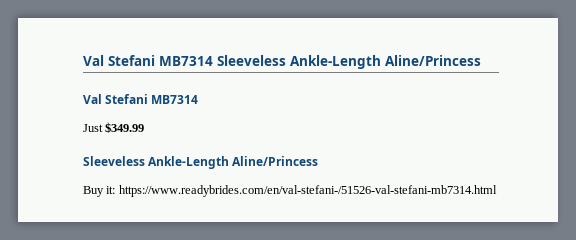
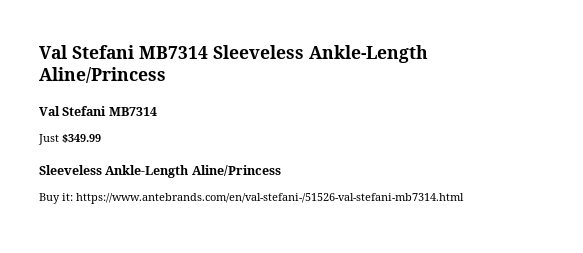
- Buy it: https://www.readybrides.com/en/val-stefani-/51526-val-stefani-mb7314.html
+ Buy it: https://www.antebrands.com/en/val-stefani-/51526-val-stefani-mb7314.html

